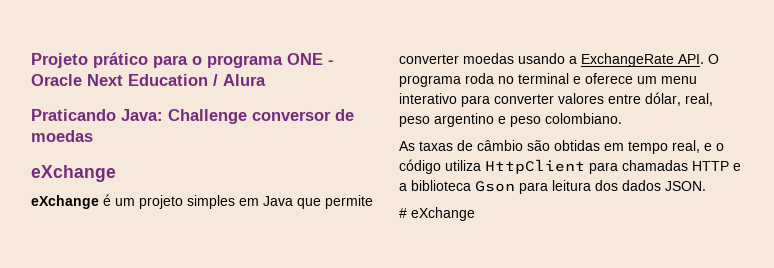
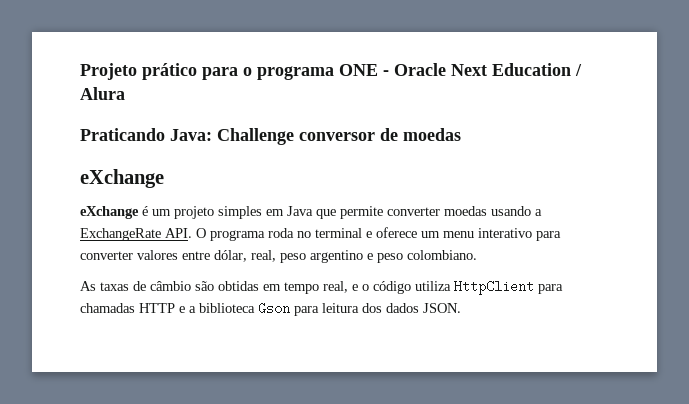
- # eXchange

